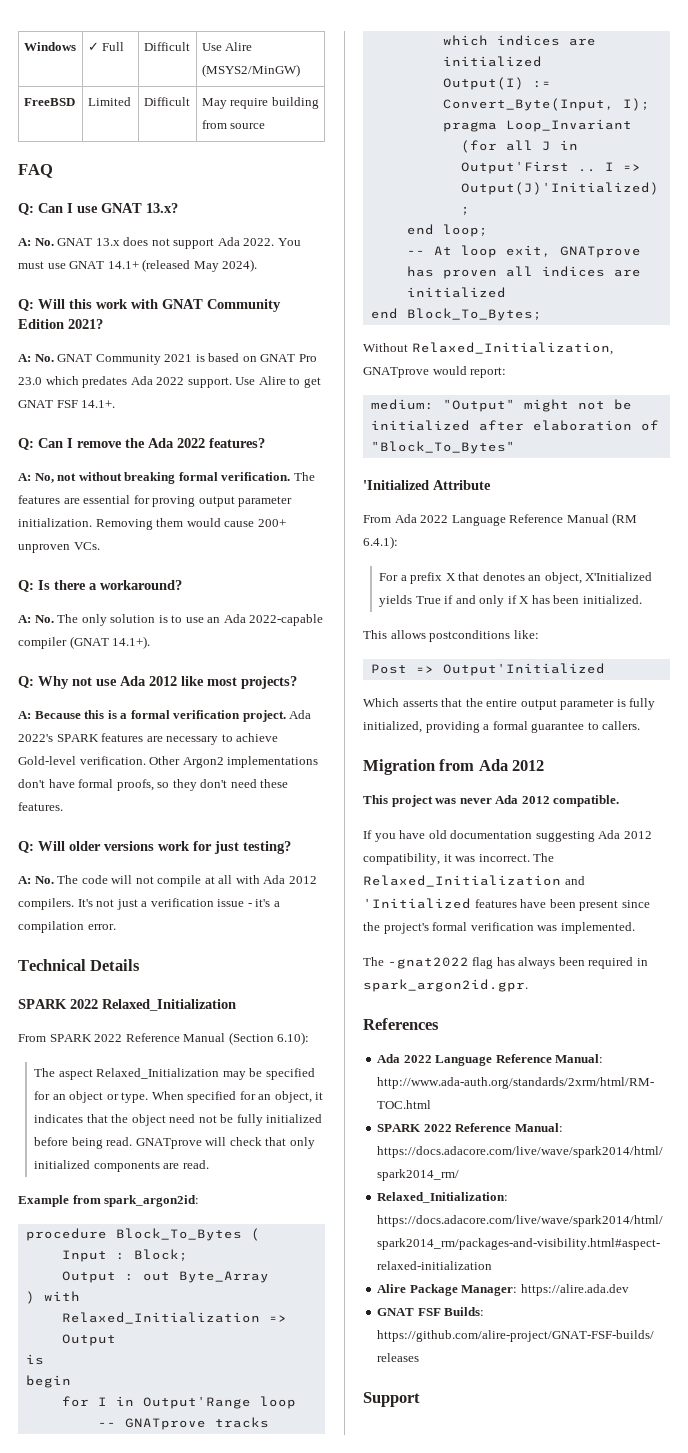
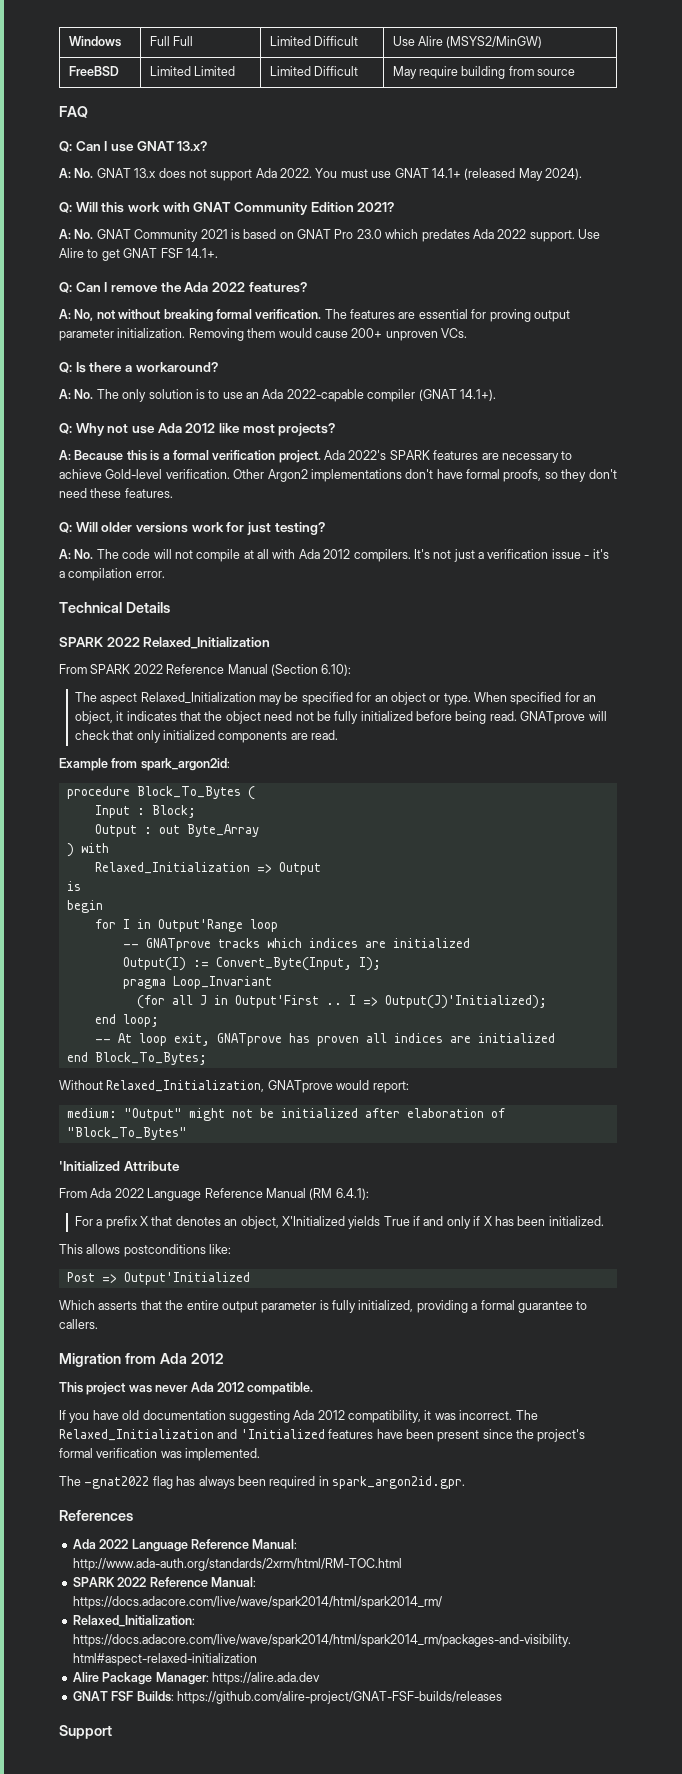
- Windows | ✓ Full | Difficult | Use Alire (MSYS2/MinGW)
+ Windows | Full Full | Limited Difficult | Use Alire (MSYS2/MinGW)
- FreeBSD | Limited | Difficult | May require building from source
+ FreeBSD | Limited Limited | Limited Difficult | May require building from source

